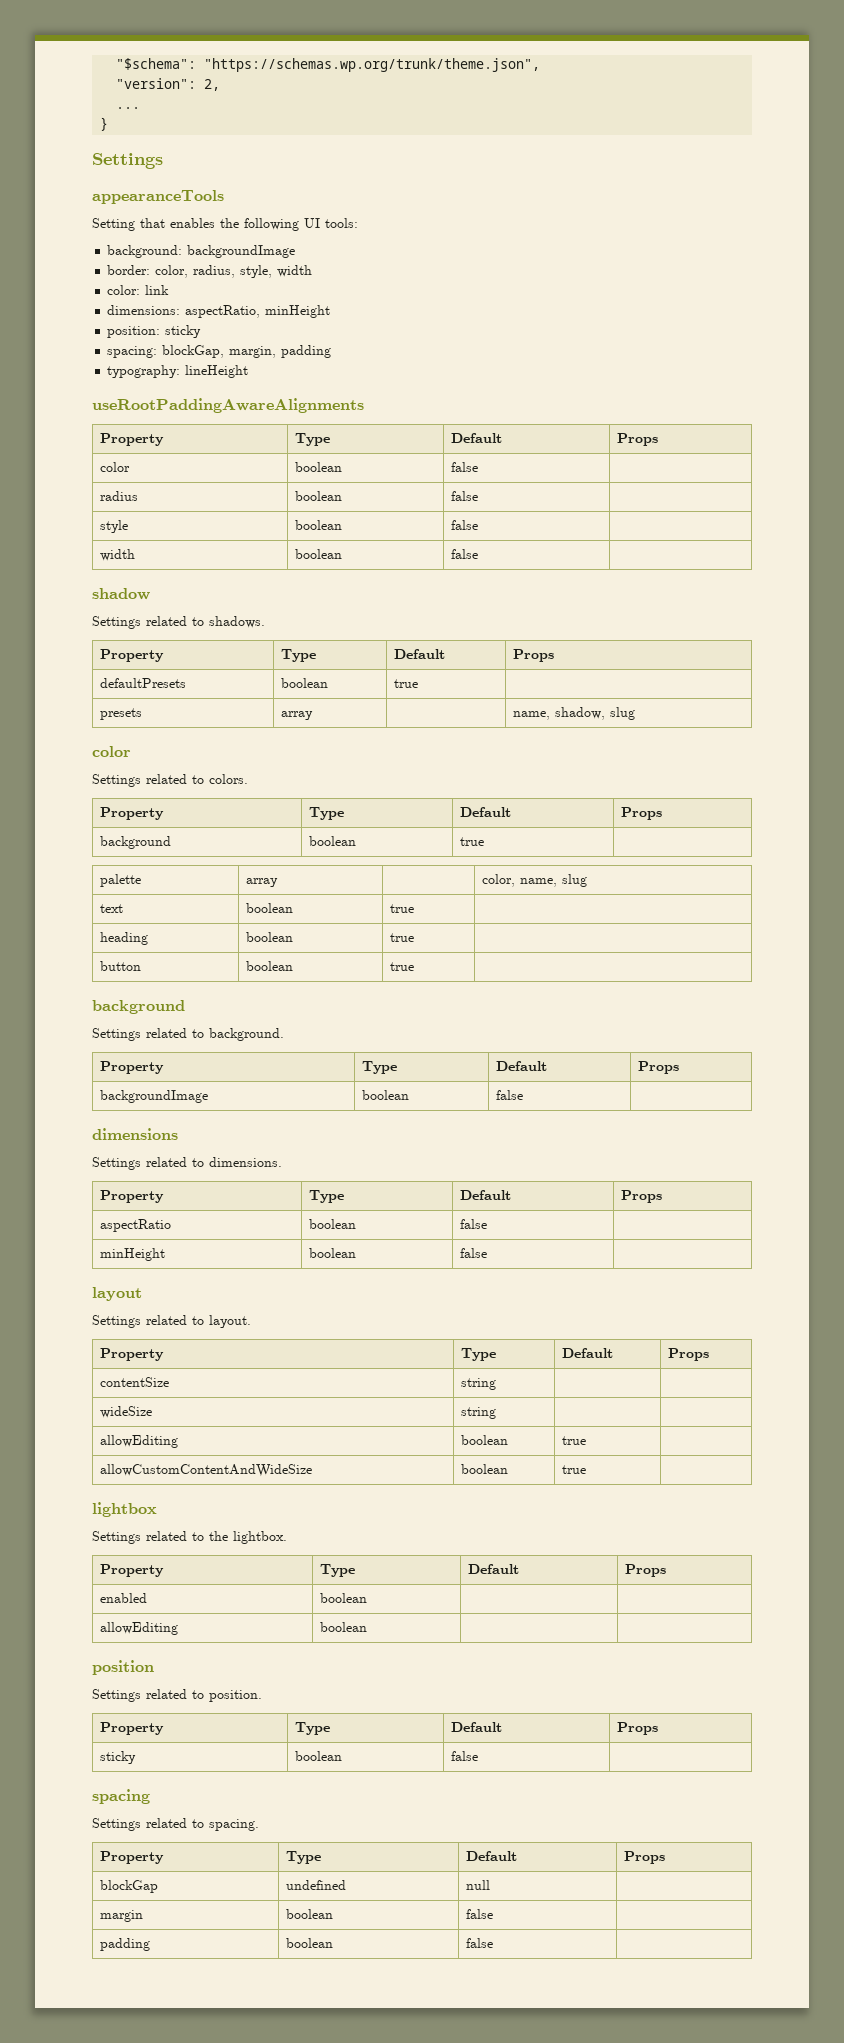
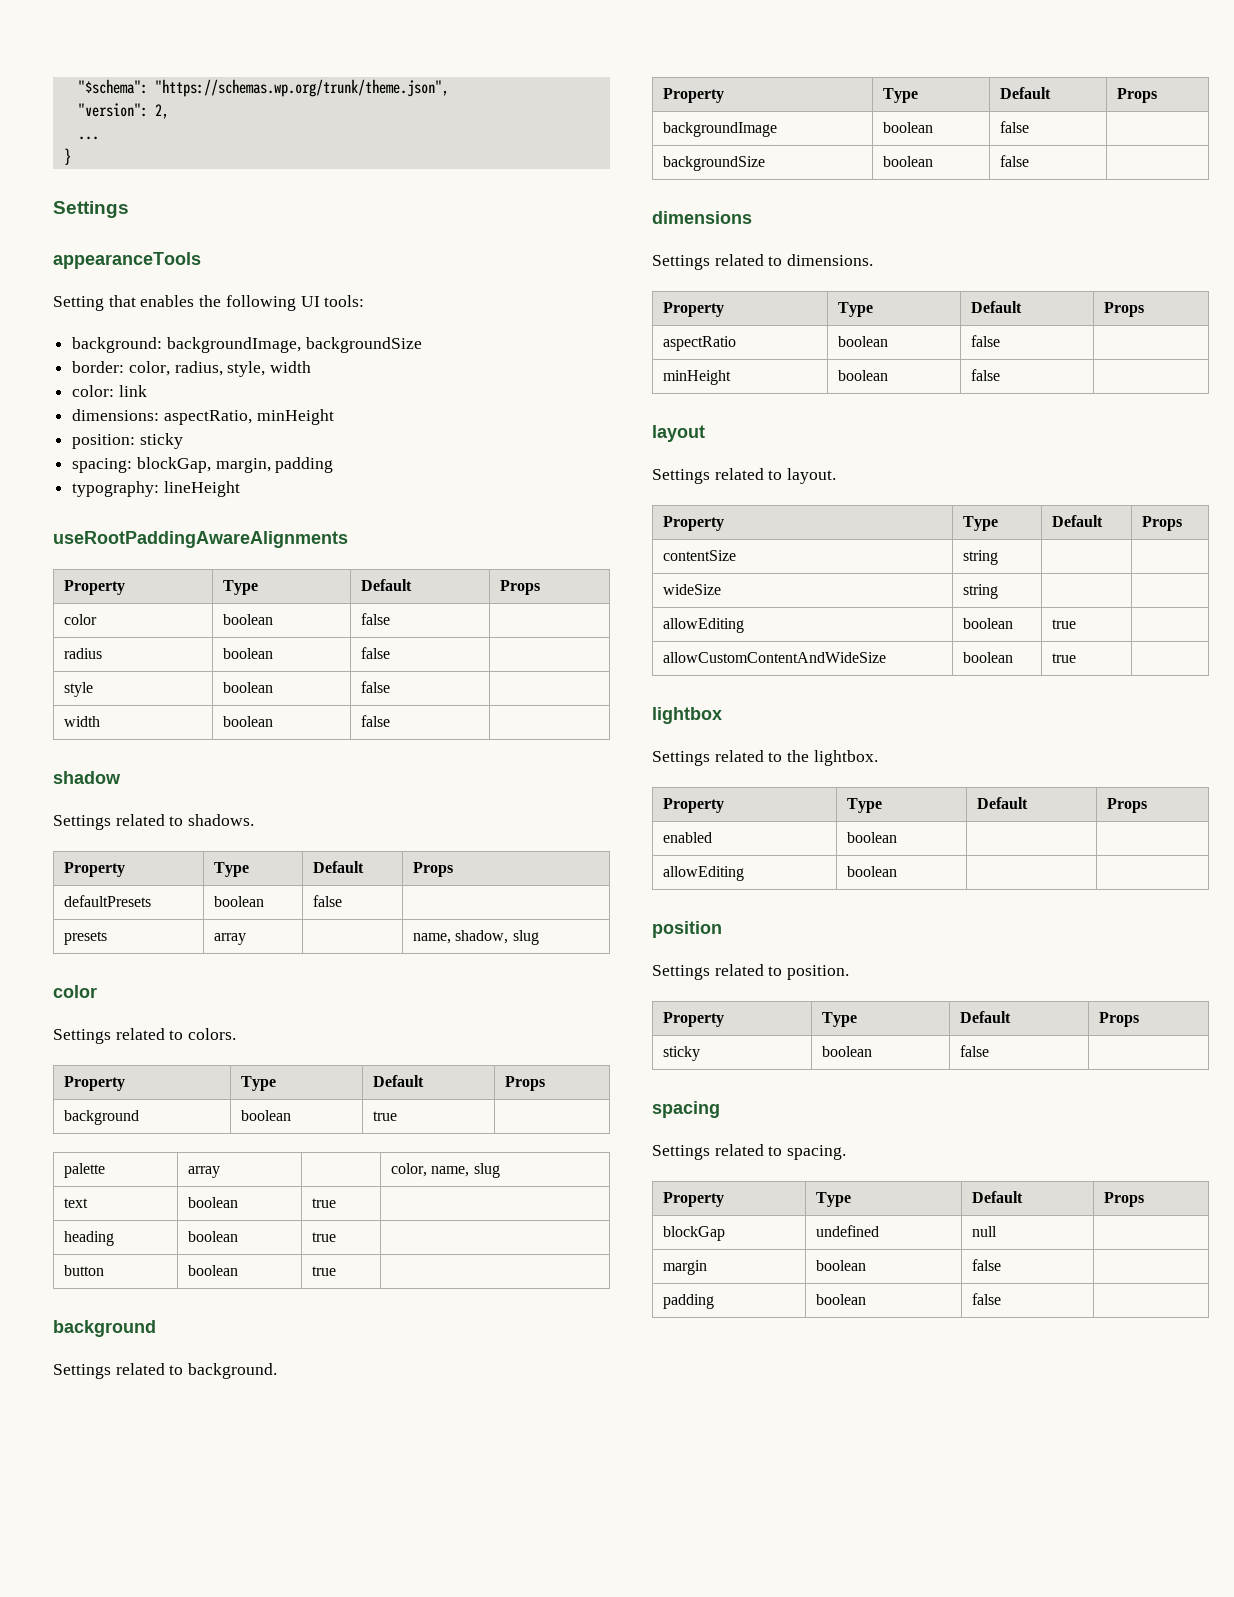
- background: backgroundImage
+ background: backgroundImage, backgroundSize
- defaultPresets | boolean | true |
+ defaultPresets | boolean | false |
+ backgroundSize | boolean | false |

